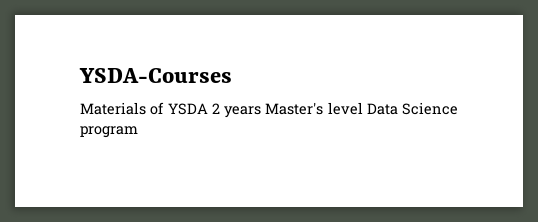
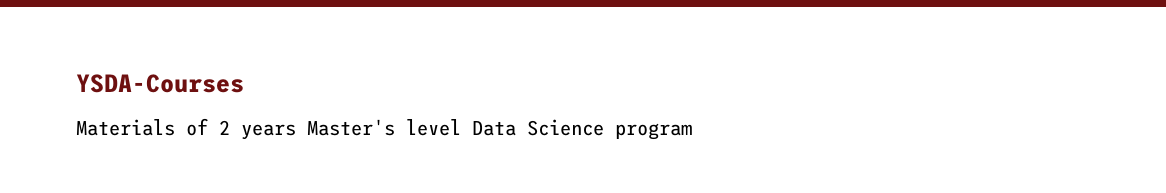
- Materials of YSDA 2 years Master's level Data Science program
+ Materials of 2 years Master's level Data Science program

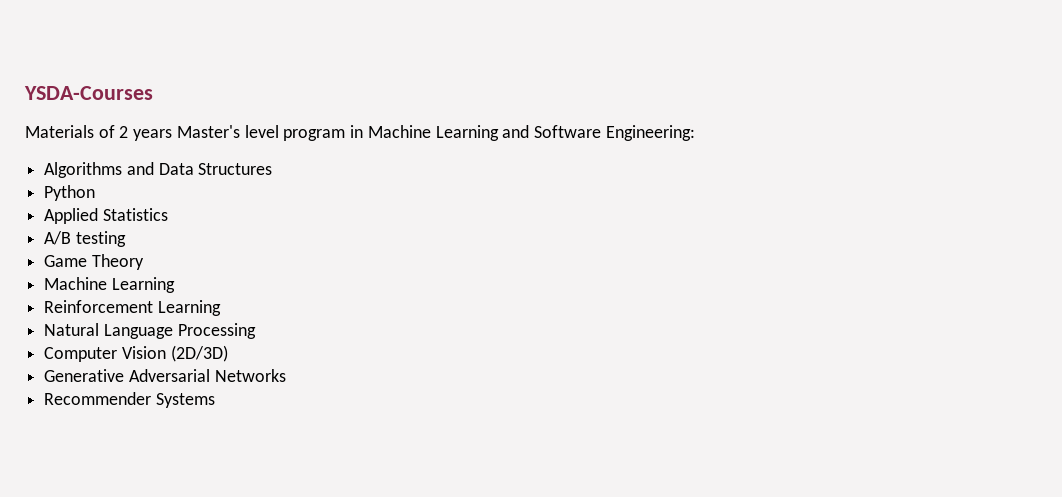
- Materials of 2 years Master's level Data Science program
+ Materials of 2 years Master's level program in Machine Learning and Software Engineering:
+ Algorithms and Data Structures
+ Python
+ Applied Statistics
+ A/B testing
+ Game Theory
+ Machine Learning
+ Reinforcement Learning
+ Natural Language Processing
+ Computer Vision (2D/3D)
+ Generative Adversarial Networks
+ Recommender Systems

